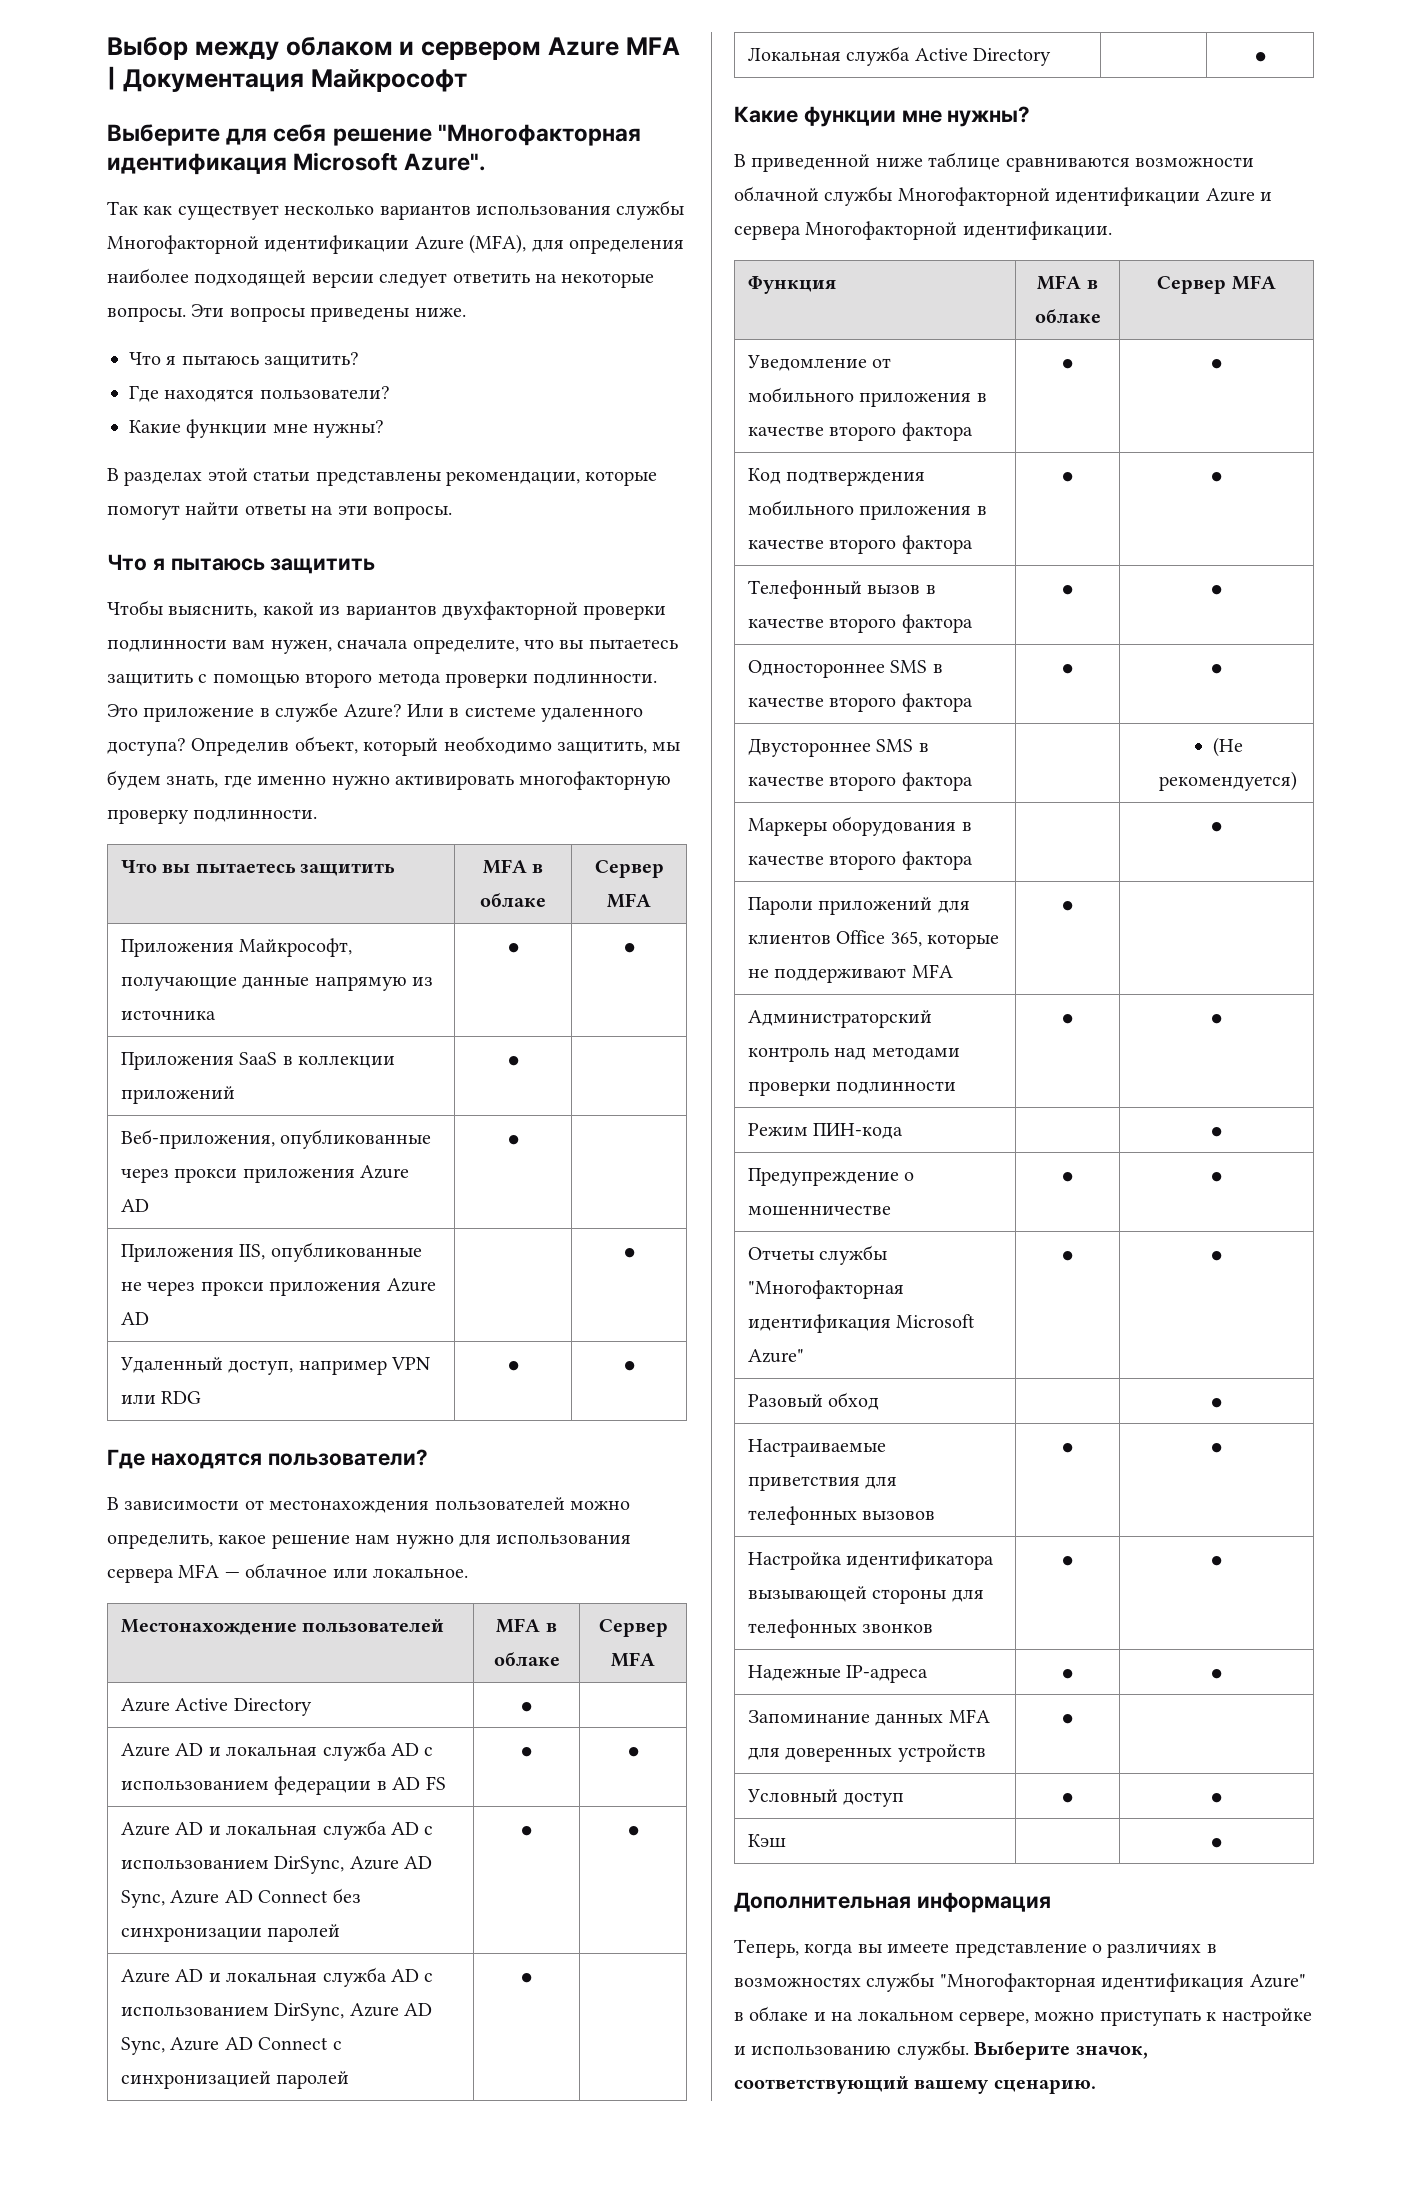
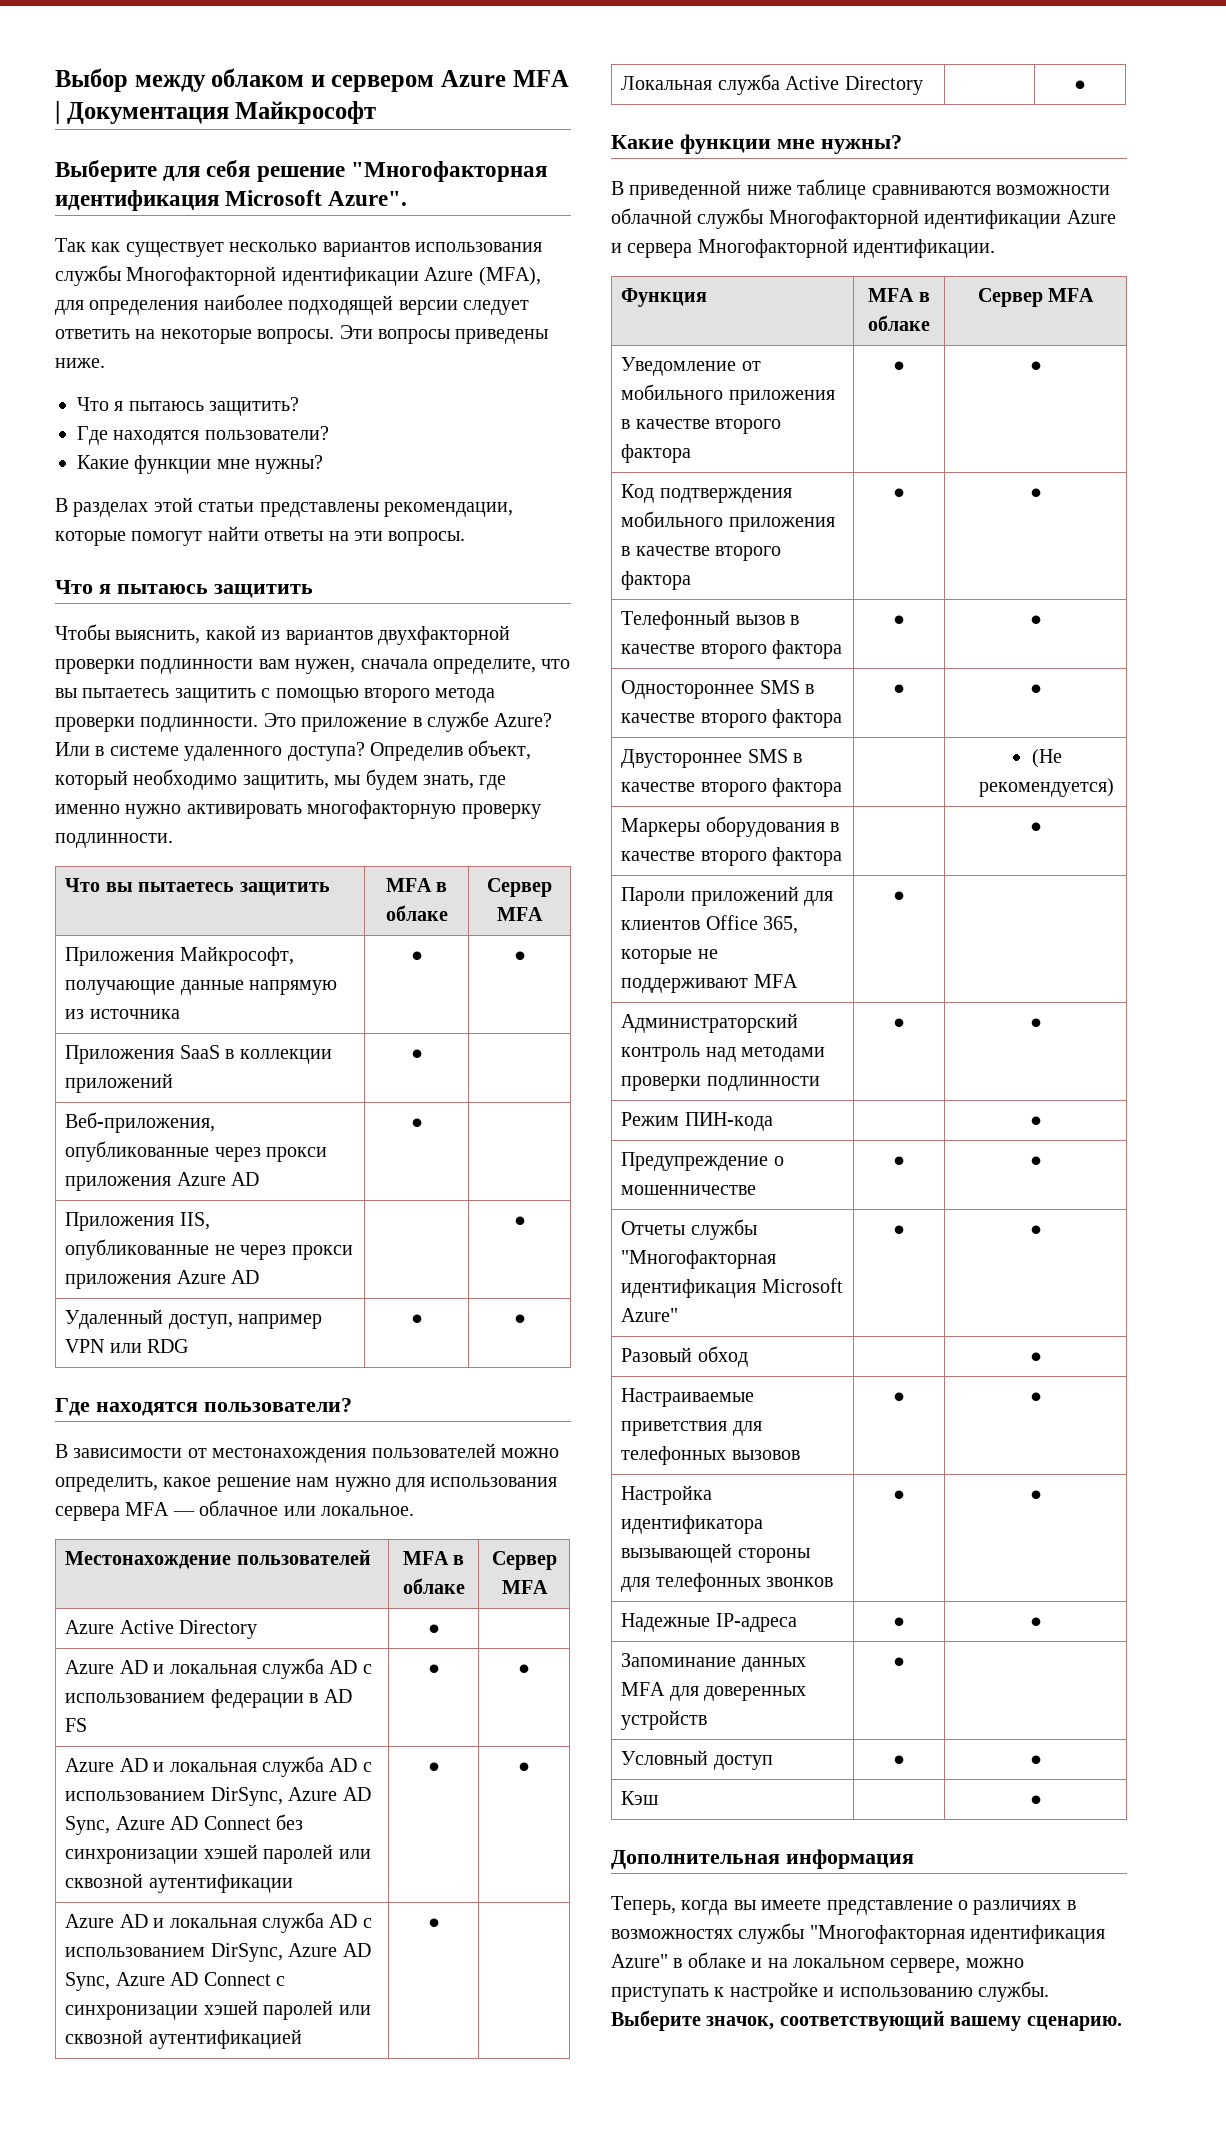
- Azure AD и локальная служба AD с использованием DirSync, Azure AD Sync, Azure AD Connect без синхронизации паролей | ● | ●
+ Azure AD и локальная служба AD с использованием DirSync, Azure AD Sync, Azure AD Connect без синхронизации хэшей паролей или сквозной аутентификации | ● | ●
- Azure AD и локальная служба AD с использованием DirSync, Azure AD Sync, Azure AD Connect с синхронизацией паролей | ● |
+ Azure AD и локальная служба AD с использованием DirSync, Azure AD Sync, Azure AD Connect с синхронизации хэшей паролей или сквозной аутентификацией | ● |

